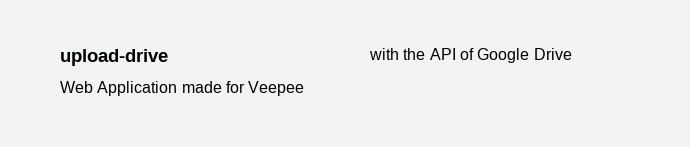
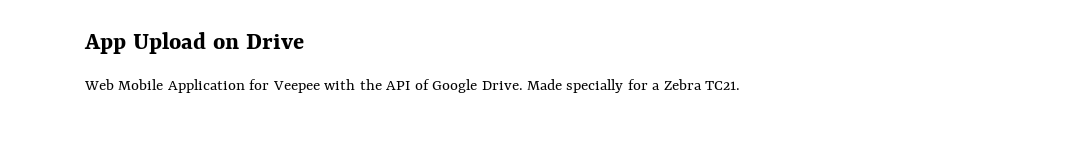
- upload-drive
+ App Upload on Drive
- Web Application made for Veepee with the API of Google Drive
+ Web Mobile Application for Veepee with the API of Google Drive. Made specially for a Zebra TC21.

